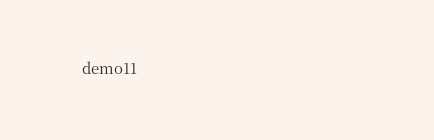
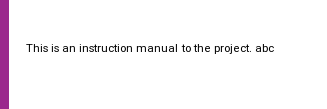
- demo11
+ This is an instruction manual to the project. abc

